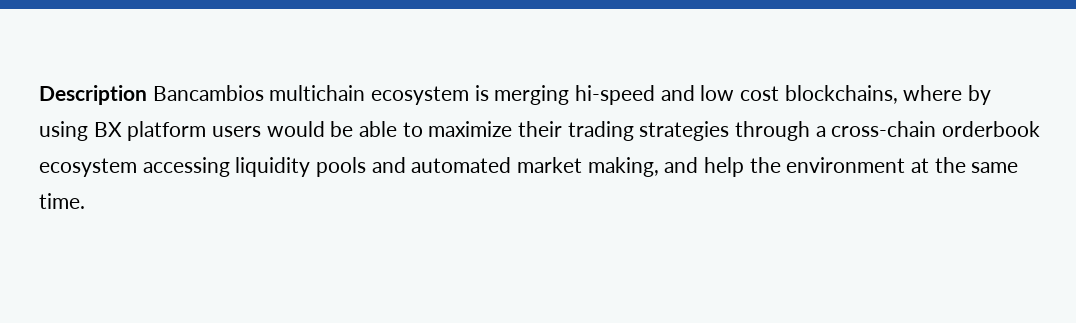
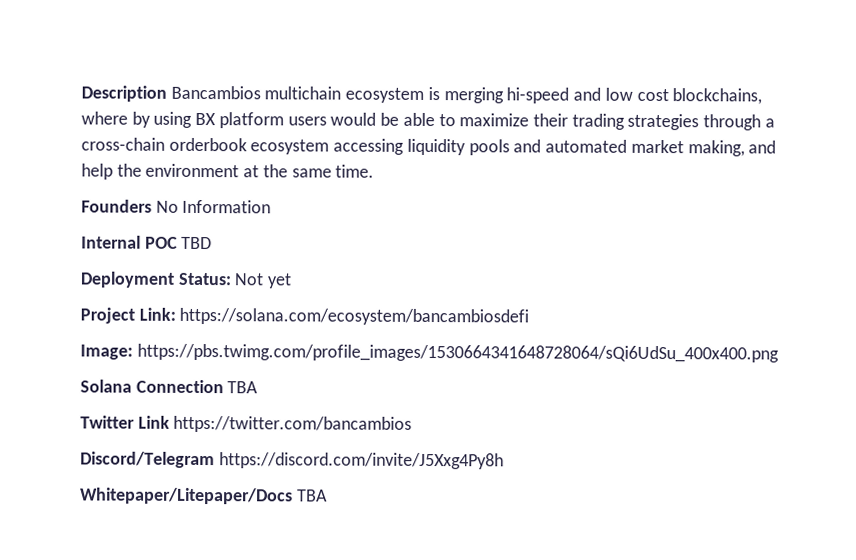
+ Founders No Information
+ Internal POC TBD
+ Deployment Status: Not yet
+ Project Link: https://solana.com/ecosystem/bancambiosdefi
+ Image: https://pbs.twimg.com/profile_images/1530664341648728064/sQi6UdSu_400x400.png
+ Solana Connection TBA
+ Twitter Link https://twitter.com/bancambios
+ Discord/Telegram https://discord.com/invite/J5Xxg4Py8h
+ Whitepaper/Litepaper/Docs TBA

